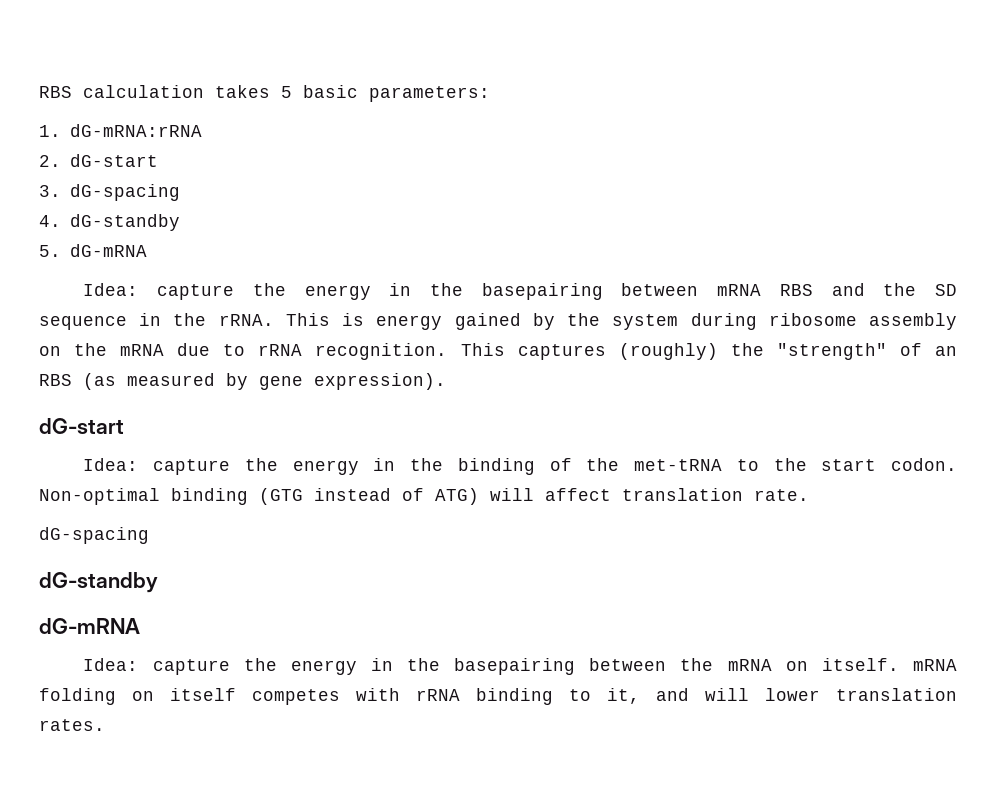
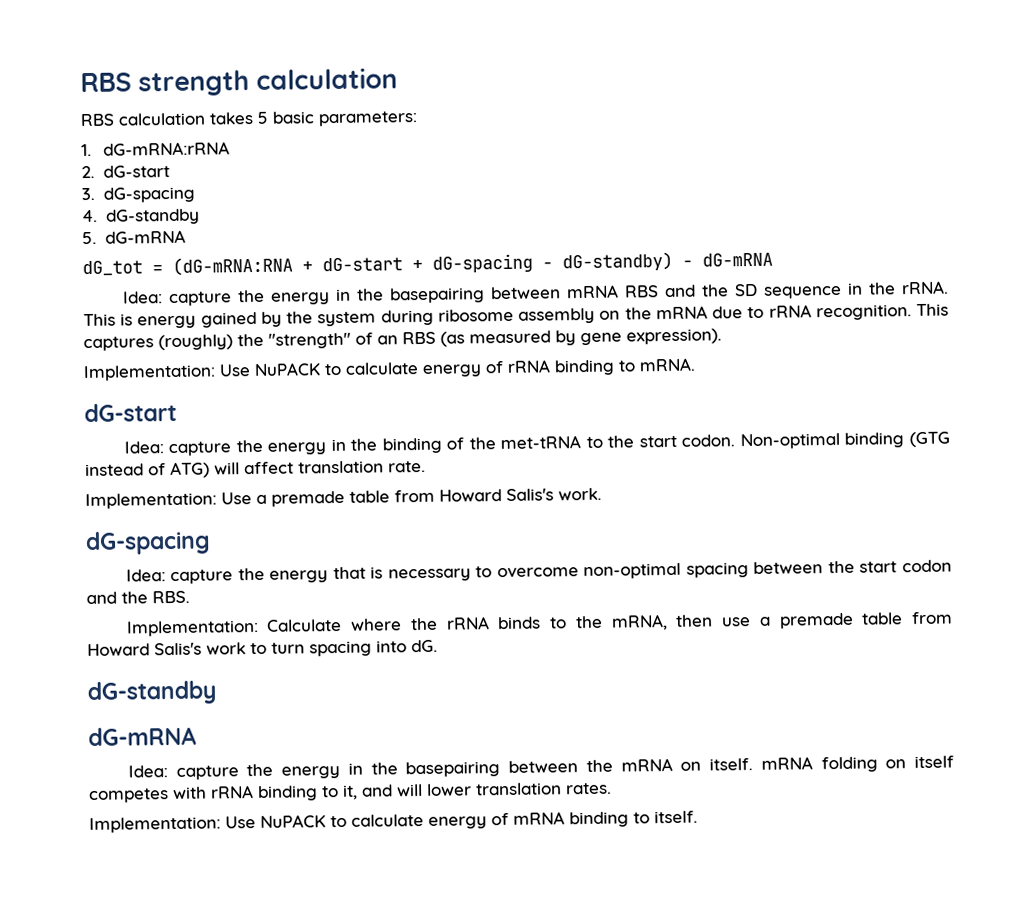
+ RBS strength calculation
+ dG_tot = (dG-mRNA:RNA + dG-start + dG-spacing - dG-standby) - dG-mRNA
+ Implementation: Use NuPACK to calculate energy of rRNA binding to mRNA.
  Non-optimal binding (GTG instead of ATG) will affect translation rate.
+ Implementation: Use a premade table from Howard Salis's work.
  dG-spacing
+ Idea: capture the energy that is necessary to overcome non-optimal spacing between the start codon and the RBS.
+ Implementation: Calculate where the rRNA binds to the mRNA, then use a premade table from Howard Salis's work to turn spacing into dG.
+ Implementation: Use NuPACK to calculate energy of mRNA binding to itself.

